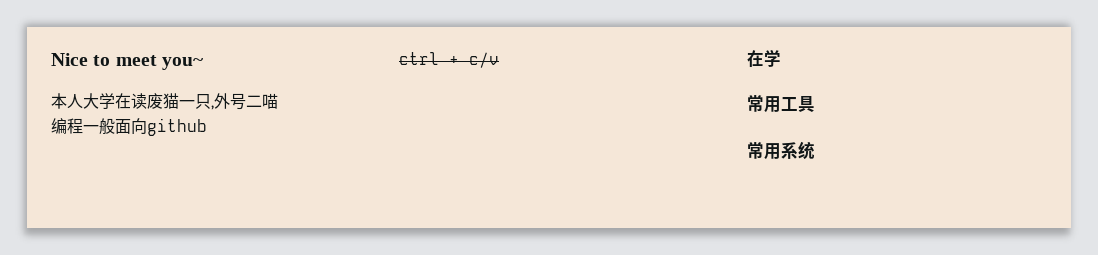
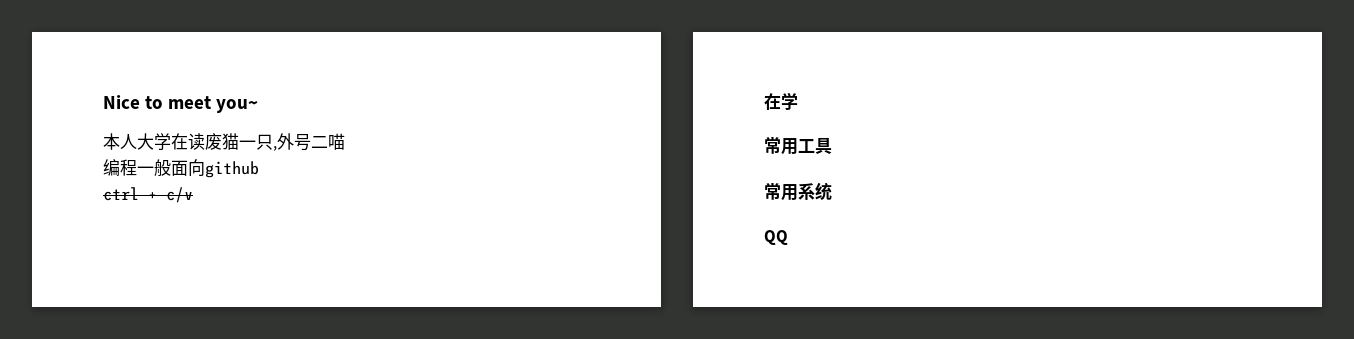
+ QQ

